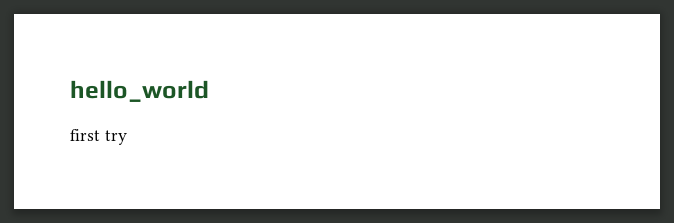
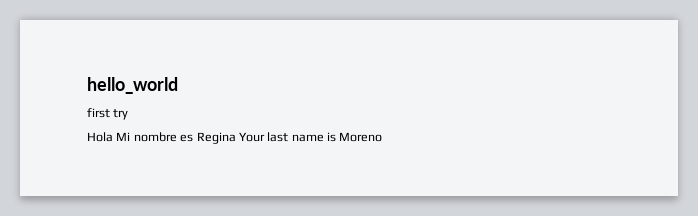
+ Hola Mi nombre es Regina Your last name is Moreno

